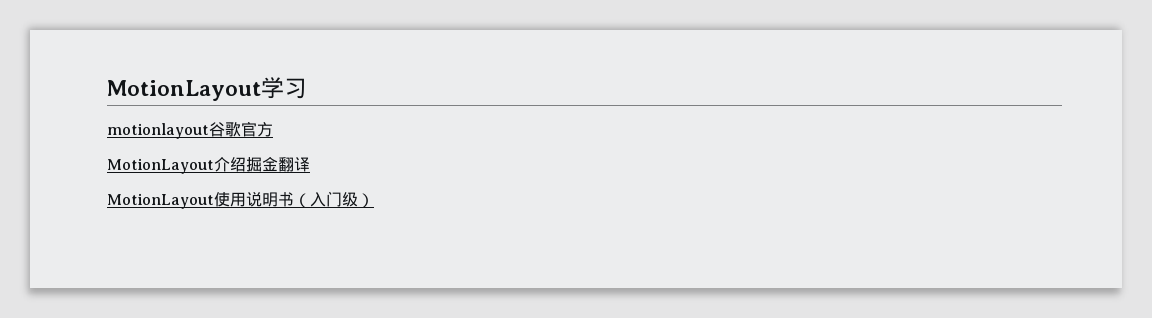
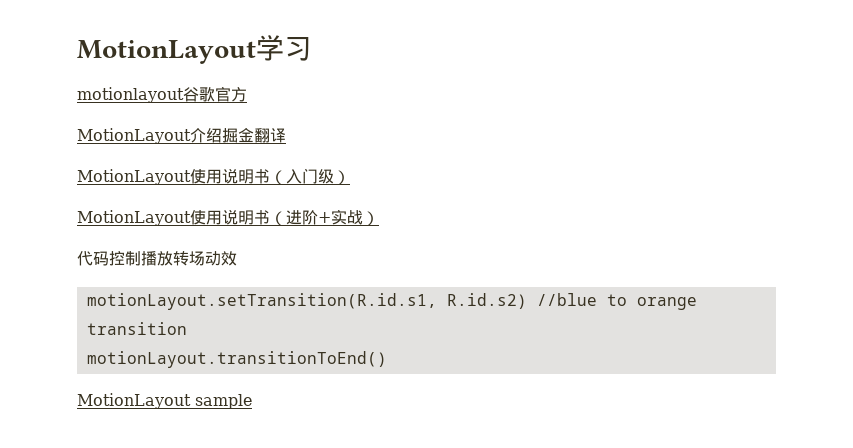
+ MotionLayout使用说明书（进阶+实战）
+ 代码控制播放转场动效
+ motionLayout.setTransition(R.id.s1, R.id.s2) //blue to orange transition
+ motionLayout.transitionToEnd()
+ MotionLayout sample

